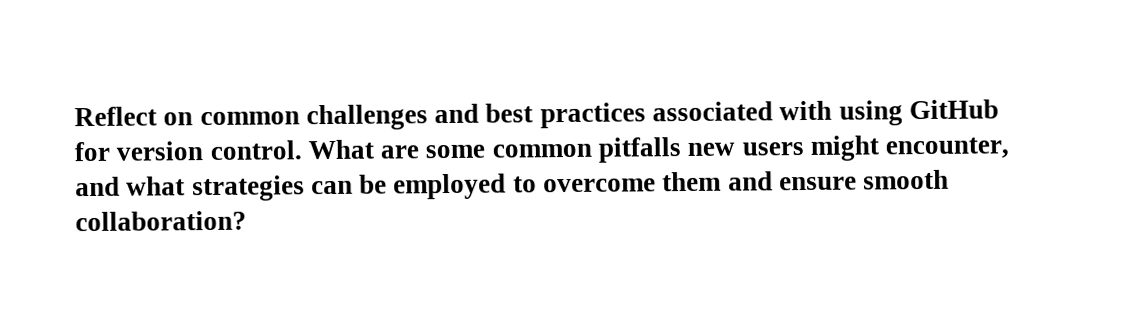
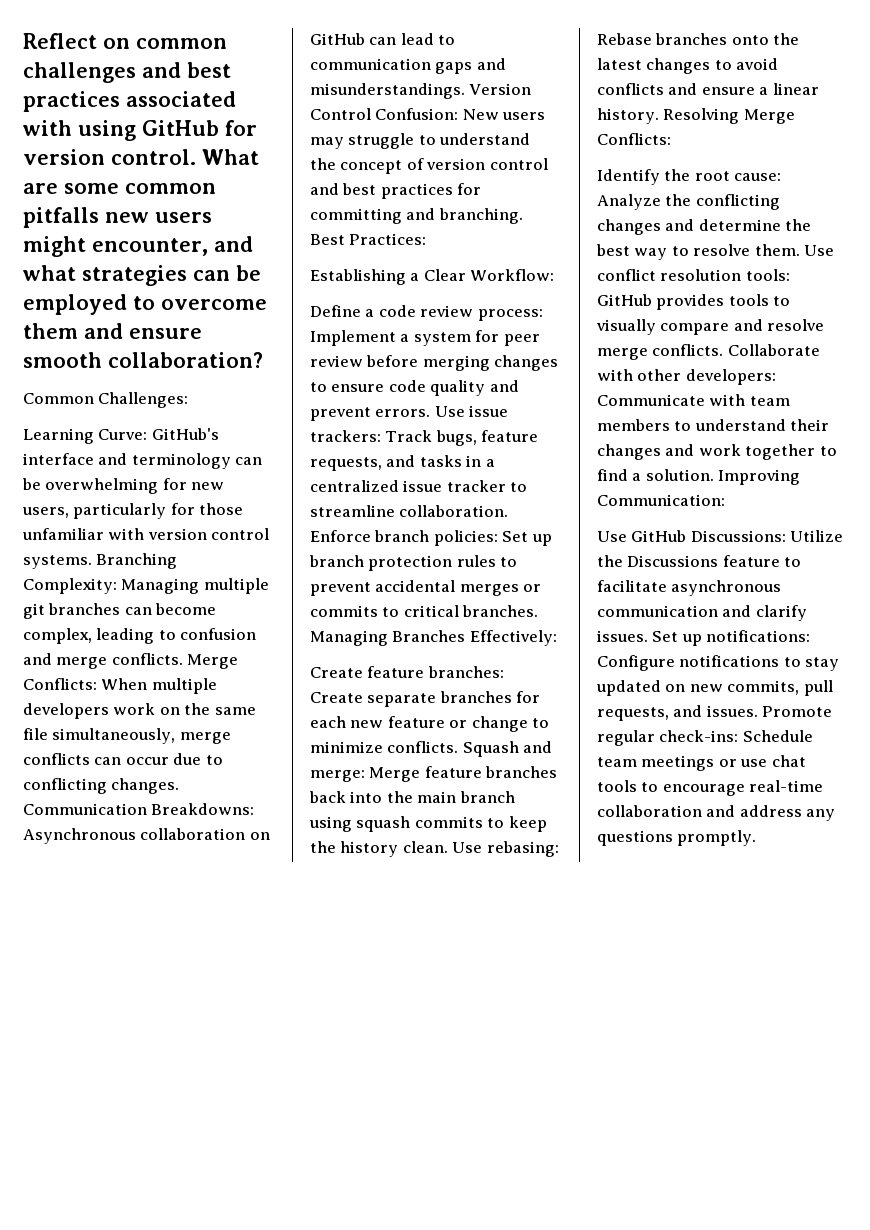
+ Common Challenges:
+ Learning Curve: GitHub's interface and terminology can be overwhelming for new users, particularly for those unfamiliar with version control systems. Branching Complexity: Managing multiple git branches can become complex, leading to confusion and merge conflicts. Merge Conflicts: When multiple developers work on the same file simultaneously, merge conflicts can occur due to conflicting changes. Communication Breakdowns: Asynchronous collaboration on GitHub can lead to communication gaps and misunderstandings. Version Control Confusion: New users may struggle to understand the concept of version control and best practices for committing and branching. Best Practices:
+ Establishing a Clear Workflow:
+ Define a code review process: Implement a system for peer review before merging changes to ensure code quality and prevent errors. Use issue trackers: Track bugs, feature requests, and tasks in a centralized issue tracker to streamline collaboration. Enforce branch policies: Set up branch protection rules to prevent accidental merges or commits to critical branches. Managing Branches Effectively:
+ Create feature branches: Create separate branches for each new feature or change to minimize conflicts. Squash and merge: Merge feature branches back into the main branch using squash commits to keep the history clean. Use rebasing: Rebase branches onto the latest changes to avoid conflicts and ensure a linear history. Resolving Merge Conflicts:
+ Identify the root cause: Analyze the conflicting changes and determine the best way to resolve them. Use conflict resolution tools: GitHub provides tools to visually compare and resolve merge conflicts. Collaborate with other developers: Communicate with team members to understand their changes and work together to find a solution. Improving Communication:
+ Use GitHub Discussions: Utilize the Discussions feature to facilitate asynchronous communication and clarify issues. Set up notifications: Configure notifications to stay updated on new commits, pull requests, and issues. Promote regular check-ins: Schedule team meetings or use chat tools to encourage real-time collaboration and address any questions promptly.

